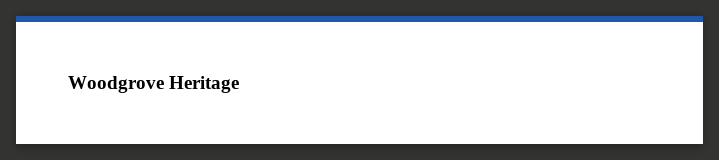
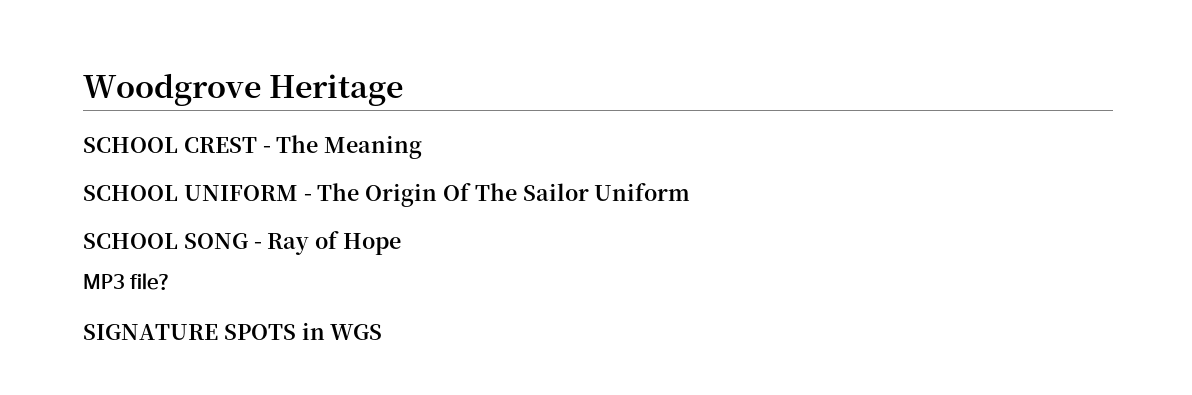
+ SCHOOL CREST - The Meaning
+ SCHOOL UNIFORM - The Origin Of The Sailor Uniform
+ SCHOOL SONG - Ray of Hope
+ MP3 file?
+ SIGNATURE SPOTS in WGS

